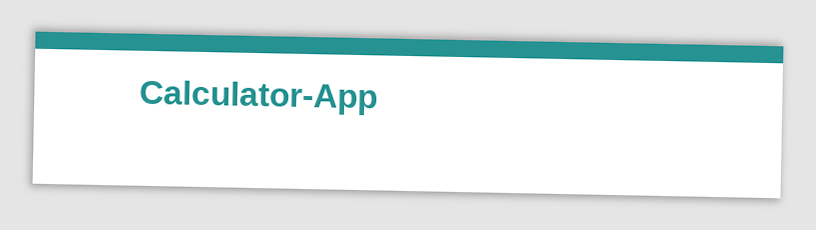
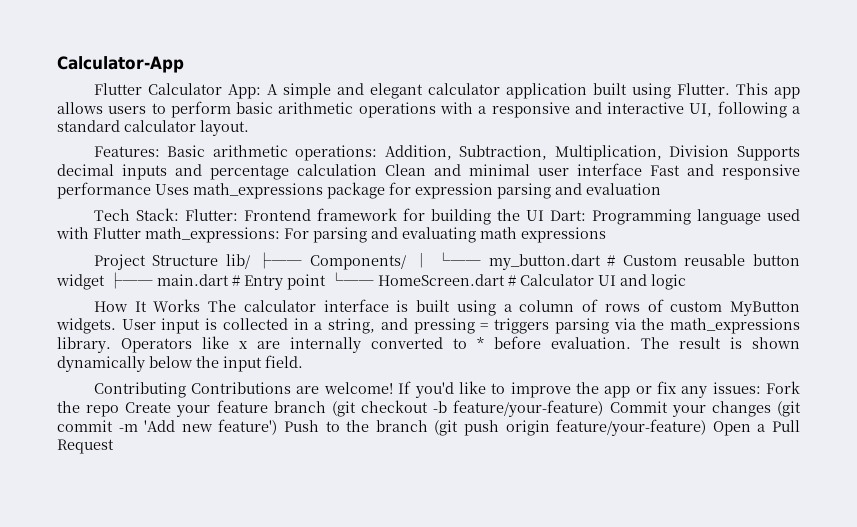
+ Flutter Calculator App: A simple and elegant calculator application built using Flutter. This app allows users to perform basic arithmetic operations with a responsive and interactive UI, following a standard calculator layout.
+ Features: Basic arithmetic operations: Addition, Subtraction, Multiplication, Division Supports decimal inputs and percentage calculation Clean and minimal user interface Fast and responsive performance Uses math_expressions package for expression parsing and evaluation
+ Tech Stack: Flutter: Frontend framework for building the UI Dart: Programming language used with Flutter math_expressions: For parsing and evaluating math expressions
+ Project Structure lib/ ├── Components/ │ └── my_button.dart # Custom reusable button widget ├── main.dart # Entry point └── HomeScreen.dart # Calculator UI and logic
+ How It Works The calculator interface is built using a column of rows of custom MyButton widgets. User input is collected in a string, and pressing = triggers parsing via the math_expressions library. Operators like x are internally converted to * before evaluation. The result is shown dynamically below the input field.
+ Contributing Contributions are welcome! If you'd like to improve the app or fix any issues: Fork the repo Create your feature branch (git checkout -b feature/your-feature) Commit your changes (git commit -m 'Add new feature') Push to the branch (git push origin feature/your-feature) Open a Pull Request

